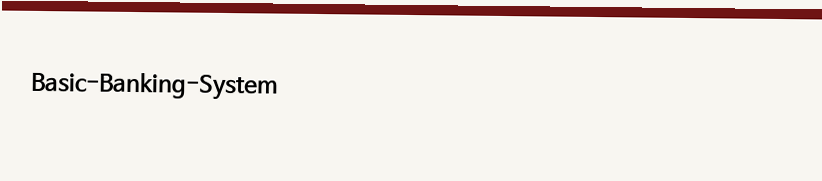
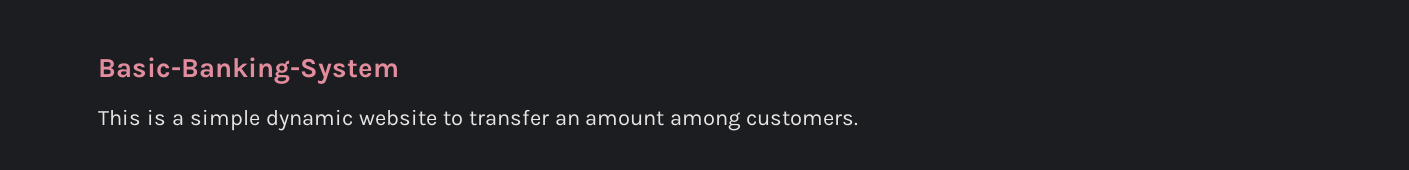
+ This is a simple dynamic website to transfer an amount among customers.

